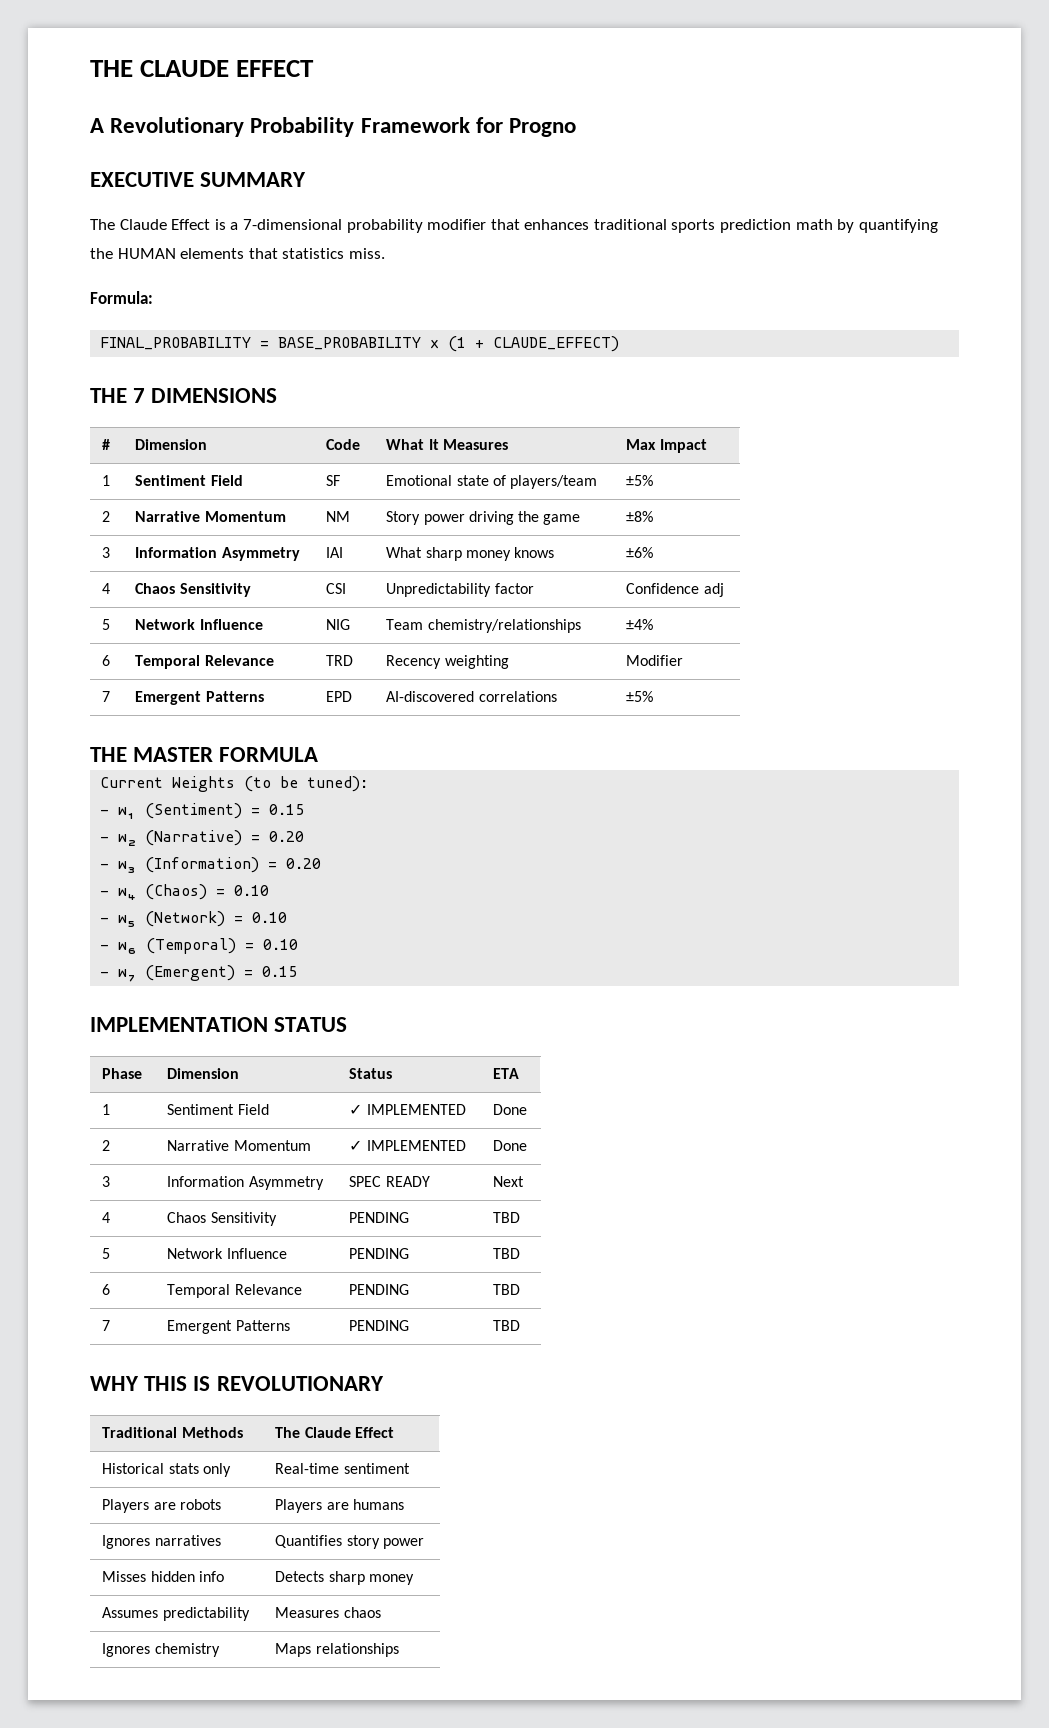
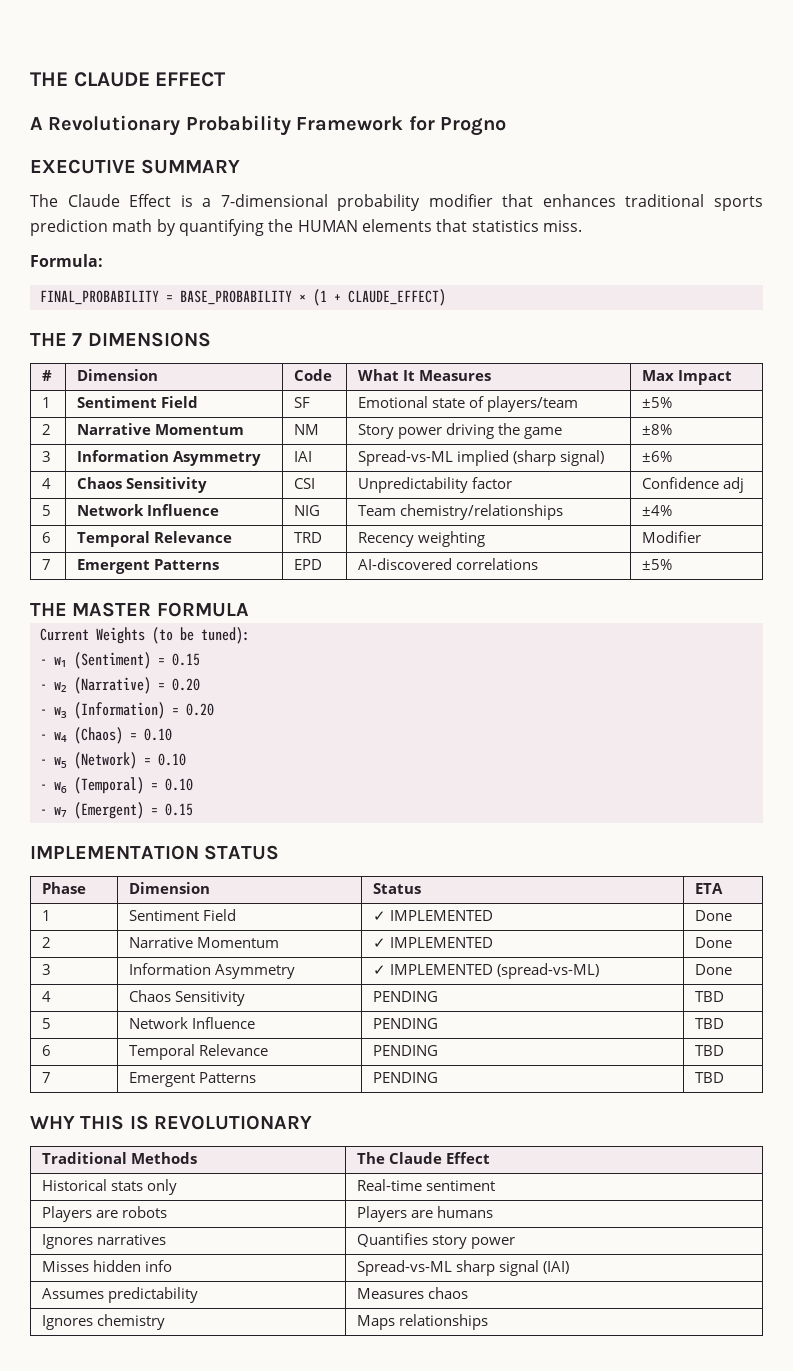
- 3 | Information Asymmetry | IAI | What sharp money knows | ±6%
+ 3 | Information Asymmetry | IAI | Spread-vs-ML implied (sharp signal) | ±6%
- 3 | Information Asymmetry | SPEC READY | Next
+ 3 | Information Asymmetry | ✓ IMPLEMENTED (spread-vs-ML) | Done
- Misses hidden info | Detects sharp money
+ Misses hidden info | Spread-vs-ML sharp signal (IAI)

